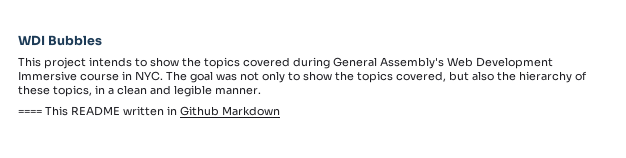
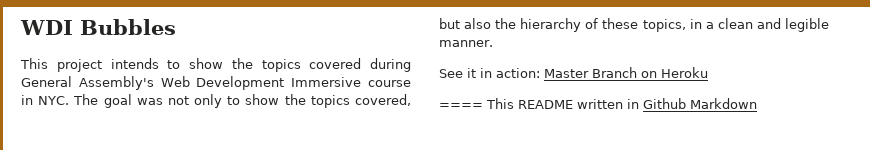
+ See it in action: Master Branch on Heroku

